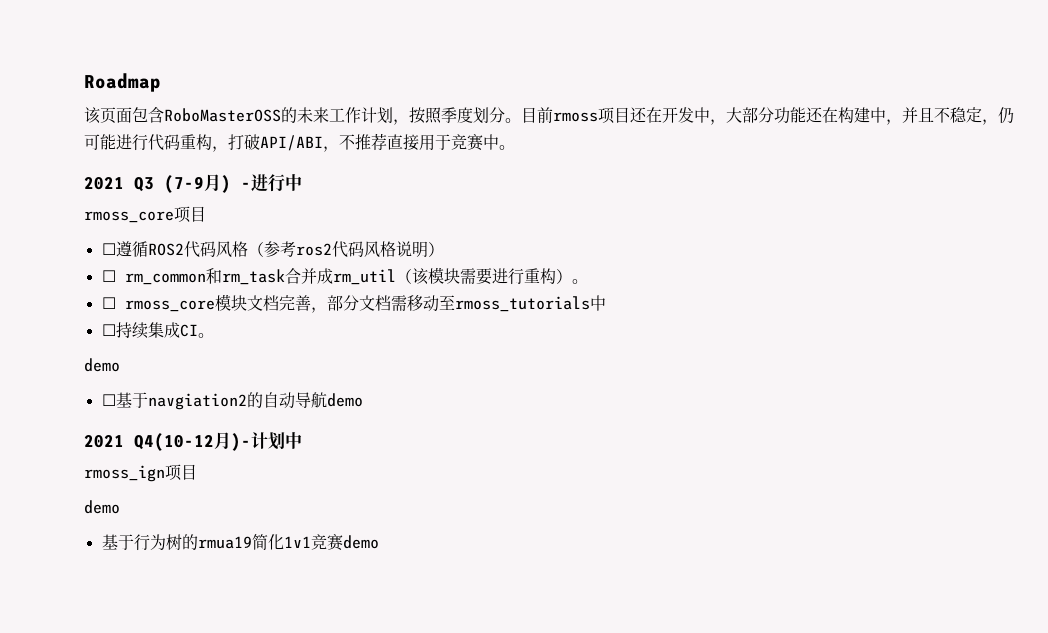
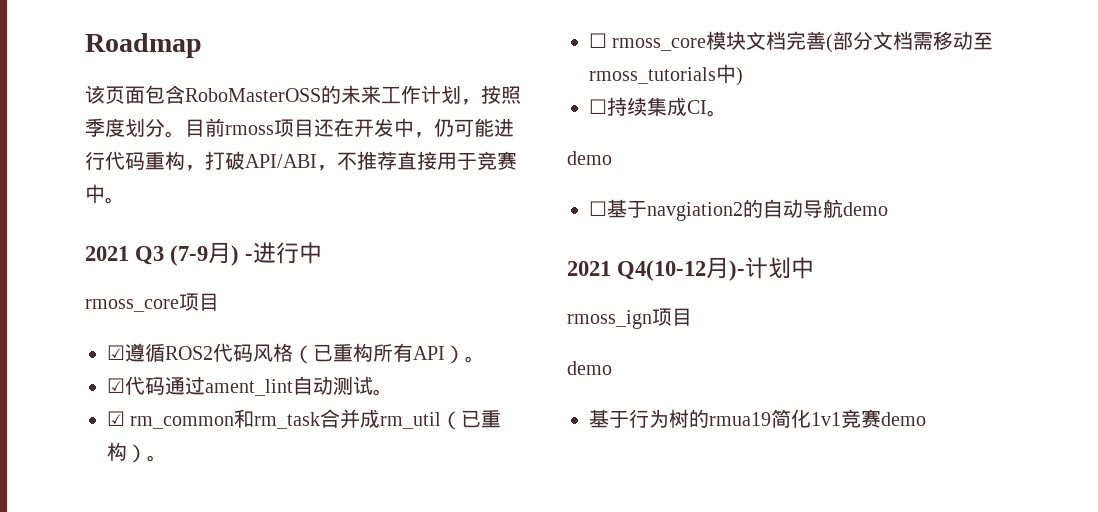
- 目前rmoss项目还在开发中，大部分功能还在构建中，并且不稳定，仍可能进行代码重构，打破API/ABI，不推荐直接用于竞赛中。
+ 目前rmoss项目还在开发中，仍可能进行代码重构，打破API/ABI，不推荐直接用于竞赛中。
- ☐遵循ROS2代码风格（参考ros2代码风格说明）
- ☐ rm_common和rm_task合并成rm_util（该模块需要进行重构）。
+ ☑遵循ROS2代码风格（已重构所有API）。
+ ☑代码通过ament_lint自动测试。
+ ☑ rm_common和rm_task合并成rm_util（已重构）。
- ☐ rmoss_core模块文档完善，部分文档需移动至rmoss_tutorials中
+ ☐ rmoss_core模块文档完善(部分文档需移动至rmoss_tutorials中)

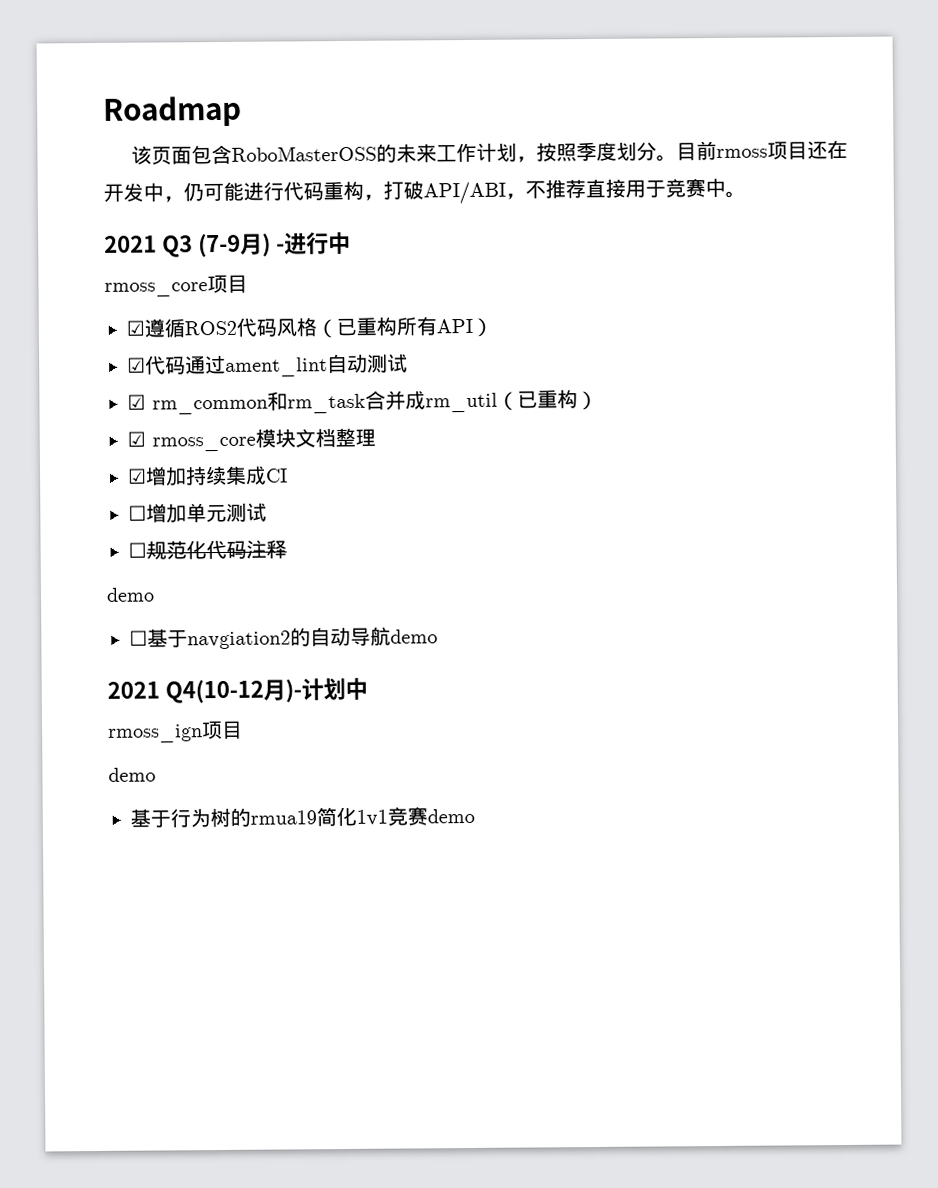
- ☑遵循ROS2代码风格（已重构所有API）。
+ ☑遵循ROS2代码风格（已重构所有API）
- ☑代码通过ament_lint自动测试。
+ ☑代码通过ament_lint自动测试
- ☑ rm_common和rm_task合并成rm_util（已重构）。
- ☐ rmoss_core模块文档完善(部分文档需移动至rmoss_tutorials中)
- ☐持续集成CI。
+ ☑ rm_common和rm_task合并成rm_util（已重构）
+ ☑ rmoss_core模块文档整理
+ ☑增加持续集成CI
+ ☐增加单元测试
+ ☐规范化代码注释

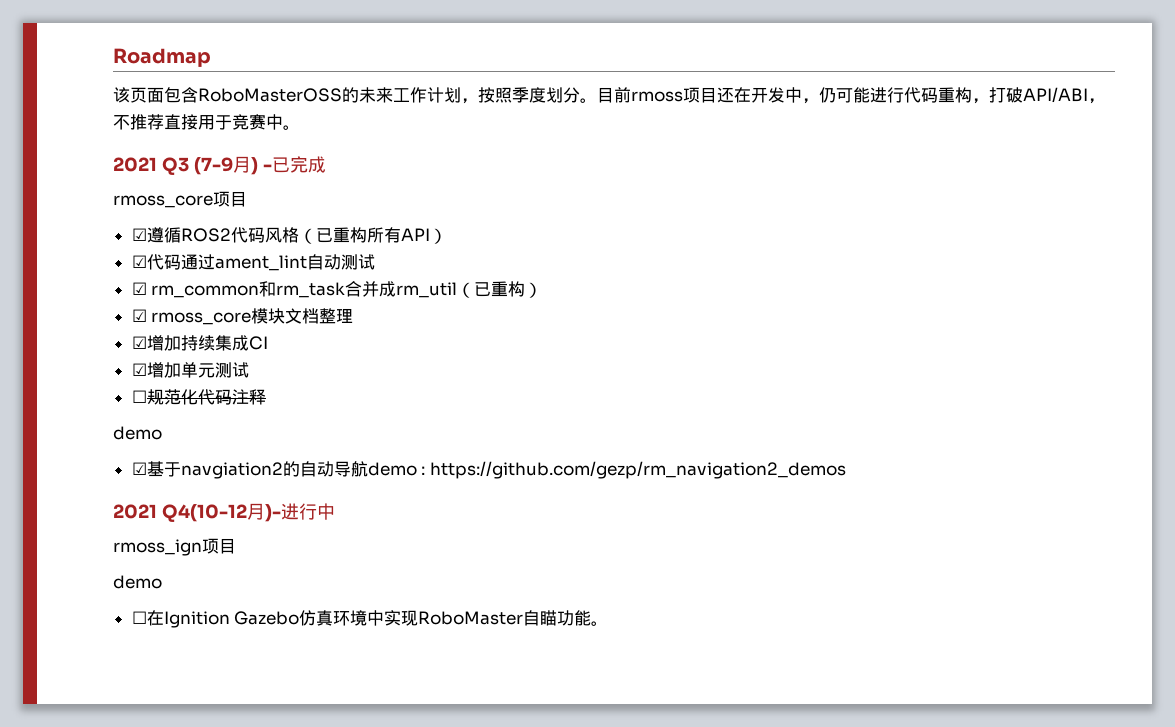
- 2021 Q3 (7-9月) -进行中
+ 2021 Q3 (7-9月) -已完成
- ☐增加单元测试
+ ☑增加单元测试
- ☐基于navgiation2的自动导航demo
+ ☑基于navgiation2的自动导航demo : https://github.com/gezp/rm_navigation2_demos
- 2021 Q4(10-12月)-计划中
+ 2021 Q4(10-12月)-进行中
- 基于行为树的rmua19简化1v1竞赛demo
+ ☐在Ignition Gazebo仿真环境中实现RoboMaster自瞄功能。

